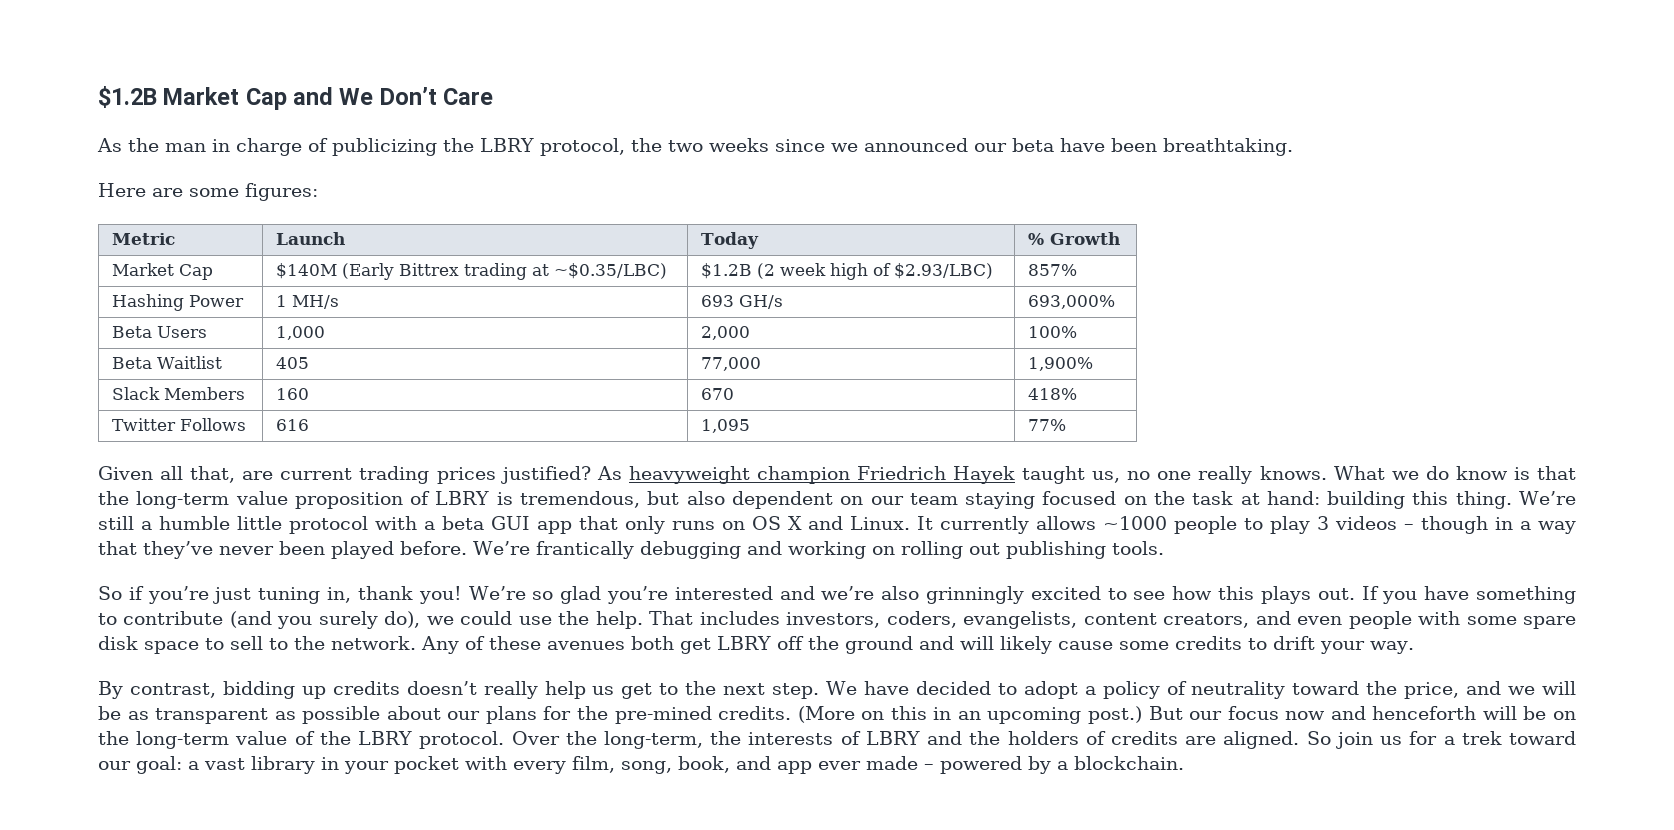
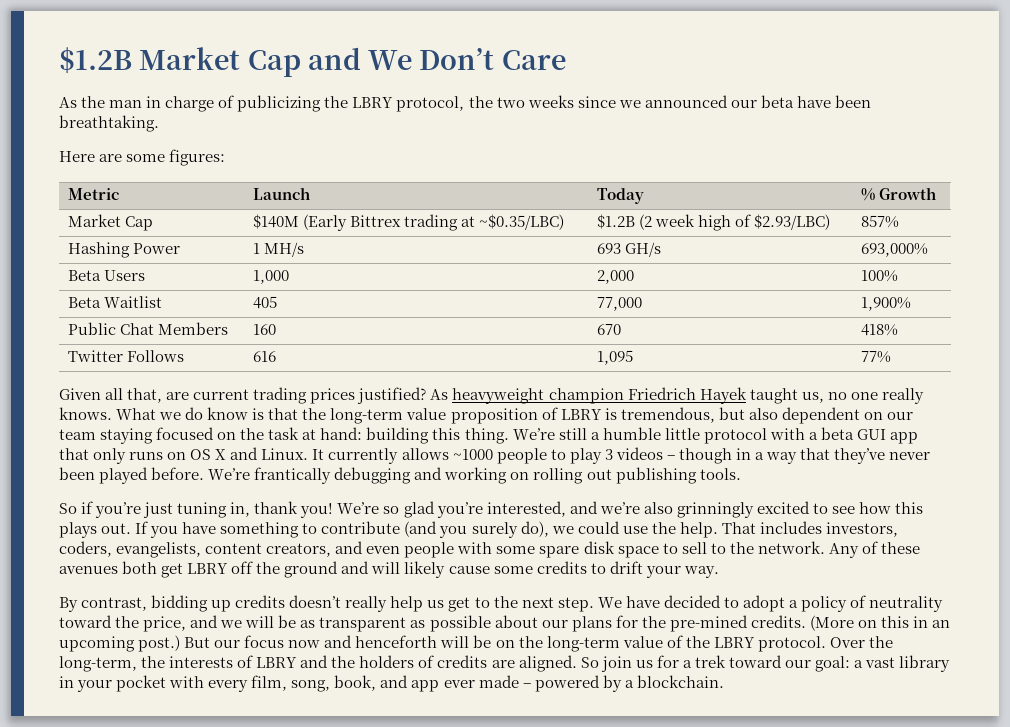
- Slack Members | 160 | 670 | 418%
+ Public Chat Members | 160 | 670 | 418%
- We’re so glad you’re interested and we’re also grinningly excited to see how this plays out.
+ We’re so glad you’re interested, and we’re also grinningly excited to see how this plays out.

